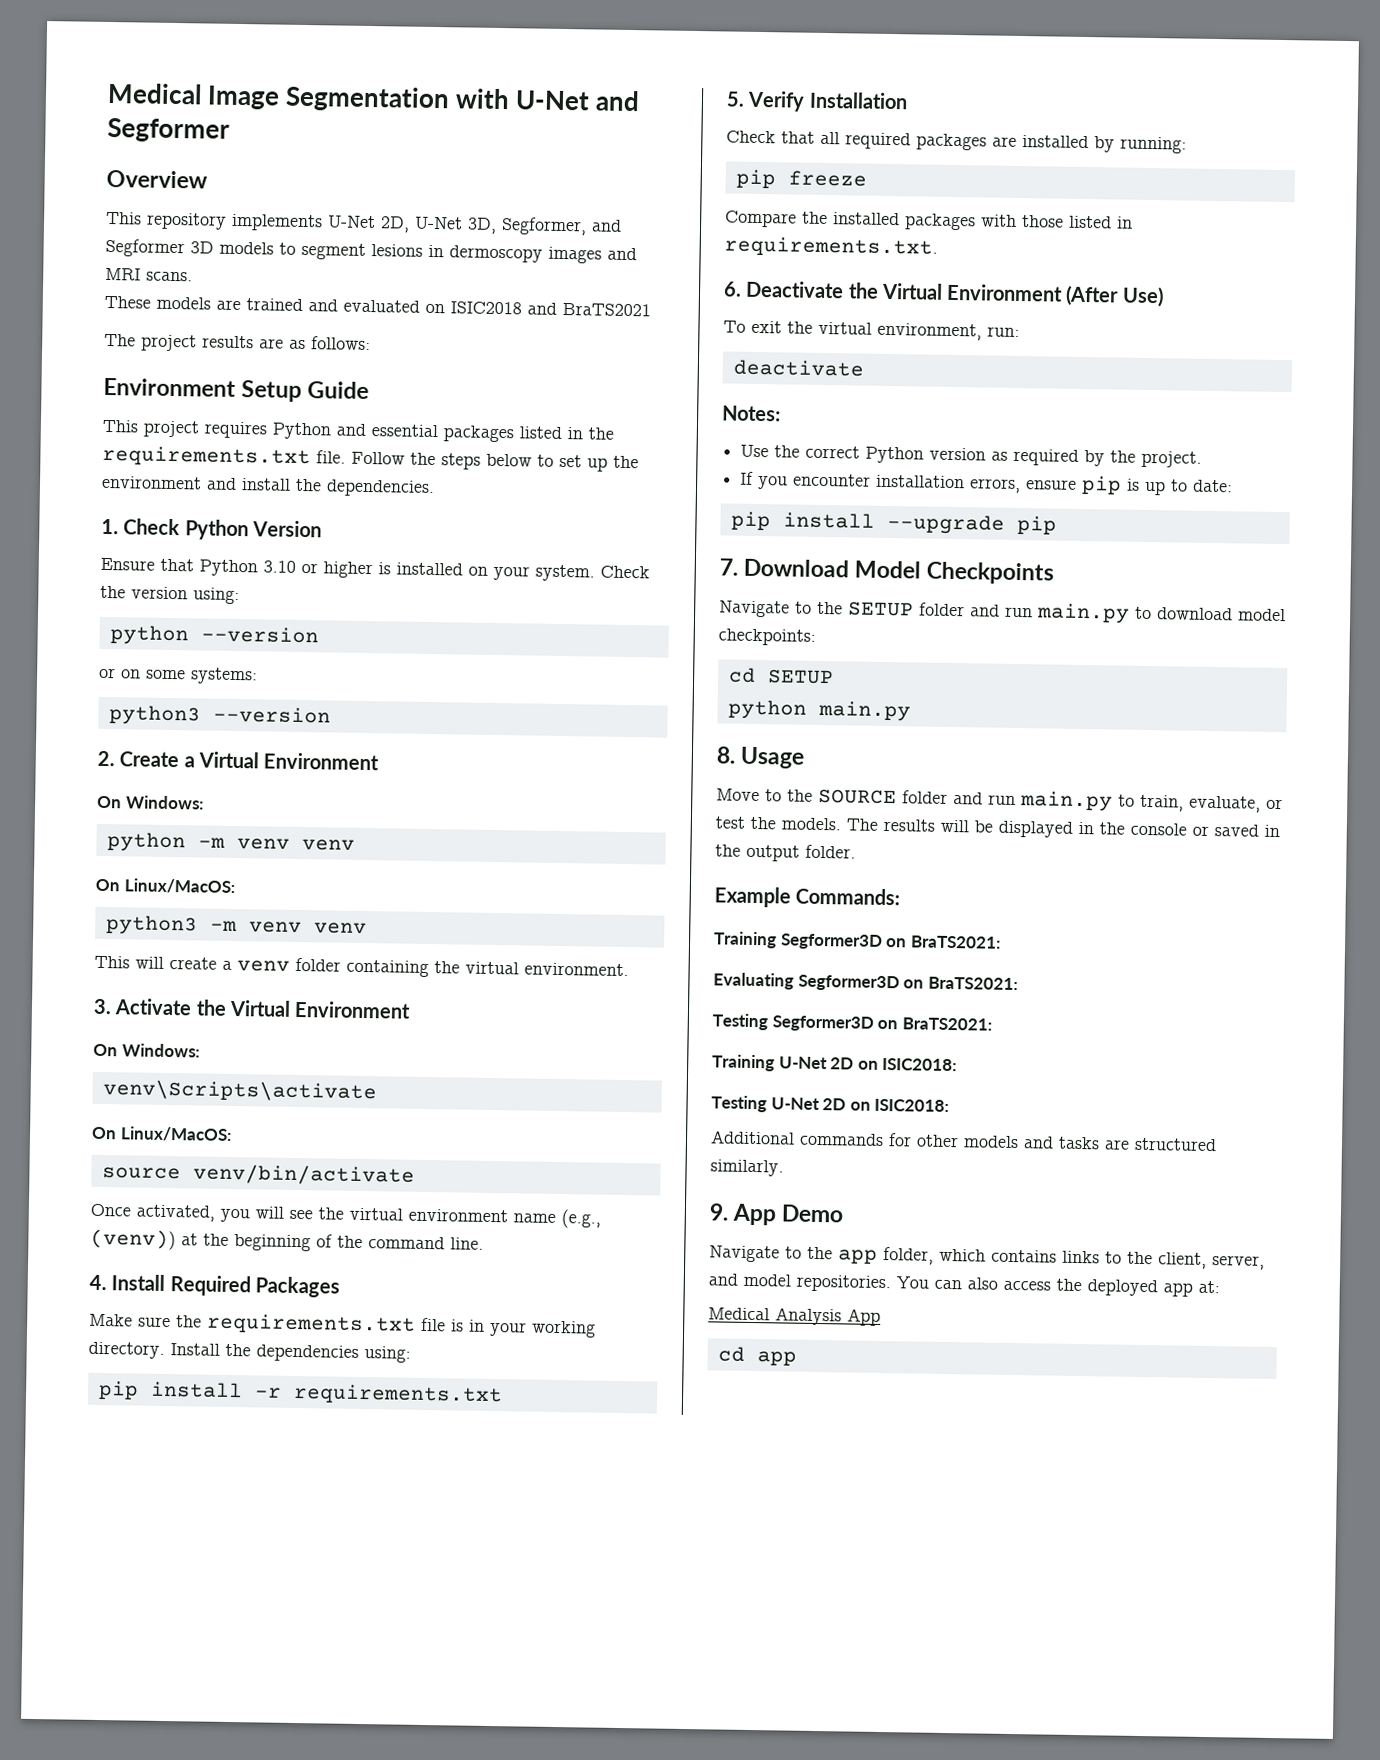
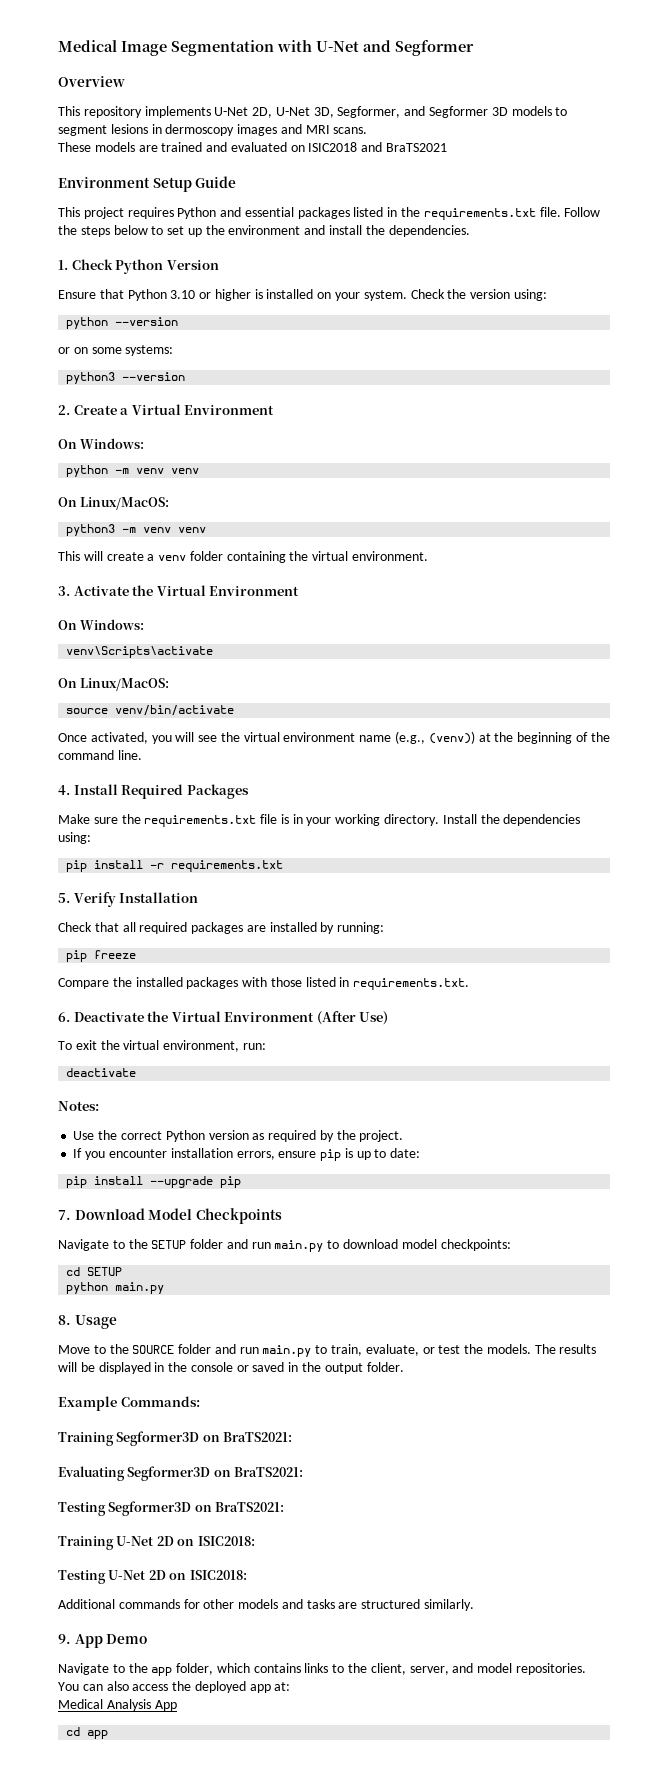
- The project results are as follows:

